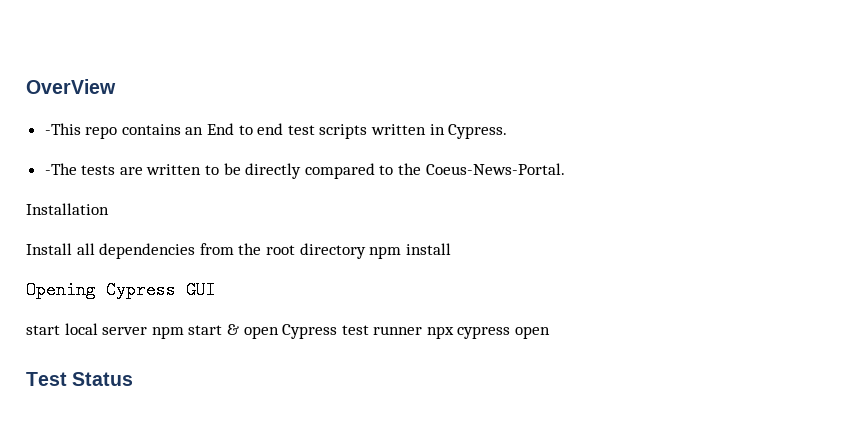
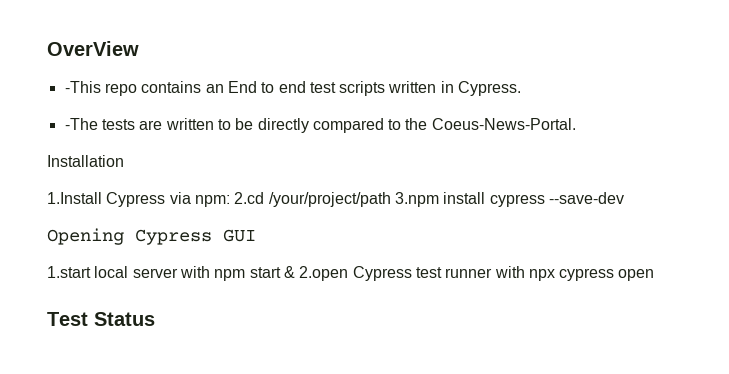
- Install all dependencies from the root directory npm install
+ 1.Install Cypress via npm: 2.cd /your/project/path 3.npm install cypress --save-dev
- start local server npm start & open Cypress test runner npx cypress open
+ 1.start local server with npm start & 2.open Cypress test runner with npx cypress open

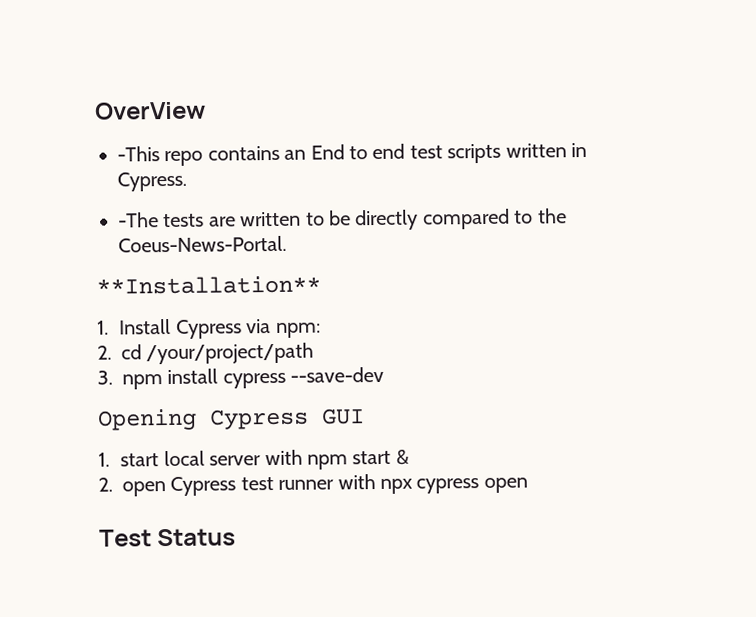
- Installation
- 1.Install Cypress via npm: 2.cd /your/project/path 3.npm install cypress --save-dev
+ **Installation**
+ 1. Install Cypress via npm:
+ 2. cd /your/project/path
+ 3. npm install cypress --save-dev
- 1.start local server with npm start & 2.open Cypress test runner with npx cypress open
+ 1. start local server with npm start &
+ 2. open Cypress test runner with npx cypress open

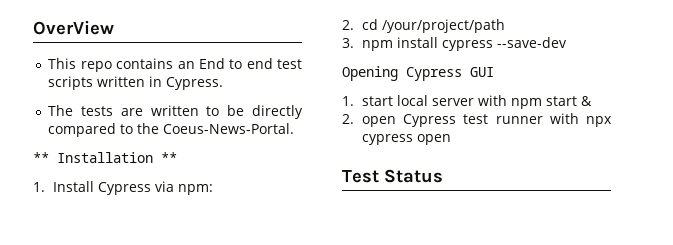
- -This repo contains an End to end test scripts written in Cypress.
+ This repo contains an End to end test scripts written in Cypress.
- -The tests are written to be directly compared to the Coeus-News-Portal.
+ The tests are written to be directly compared to the Coeus-News-Portal.
- **Installation**
+ ** Installation **

